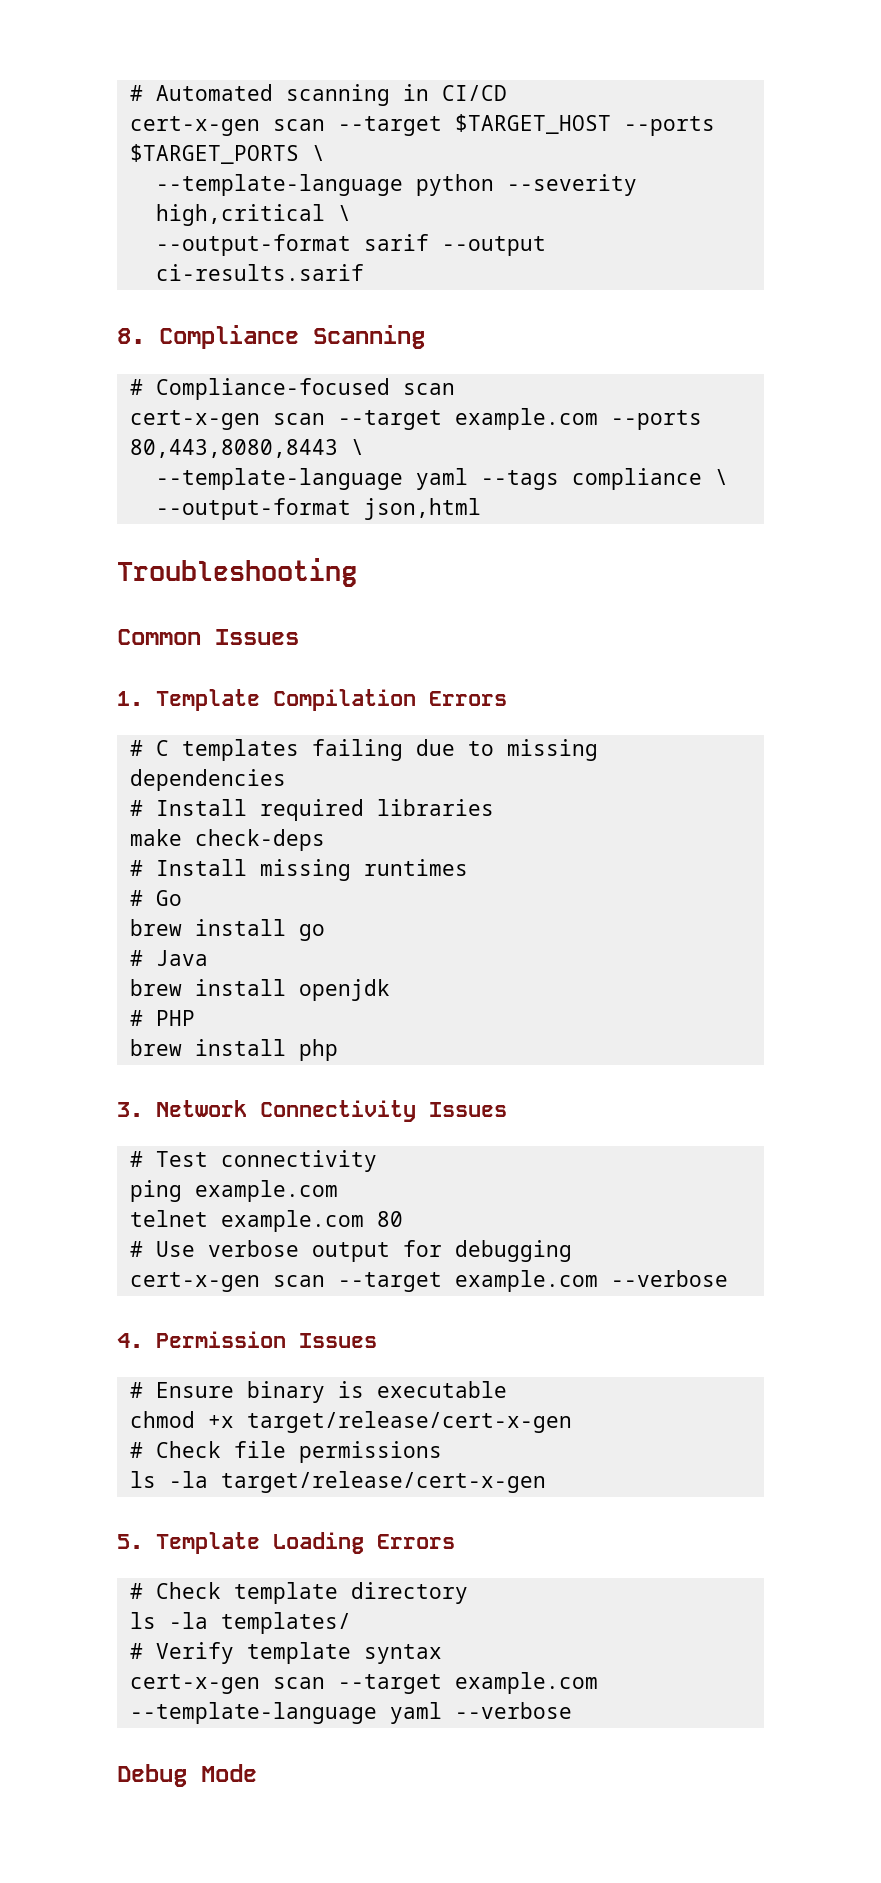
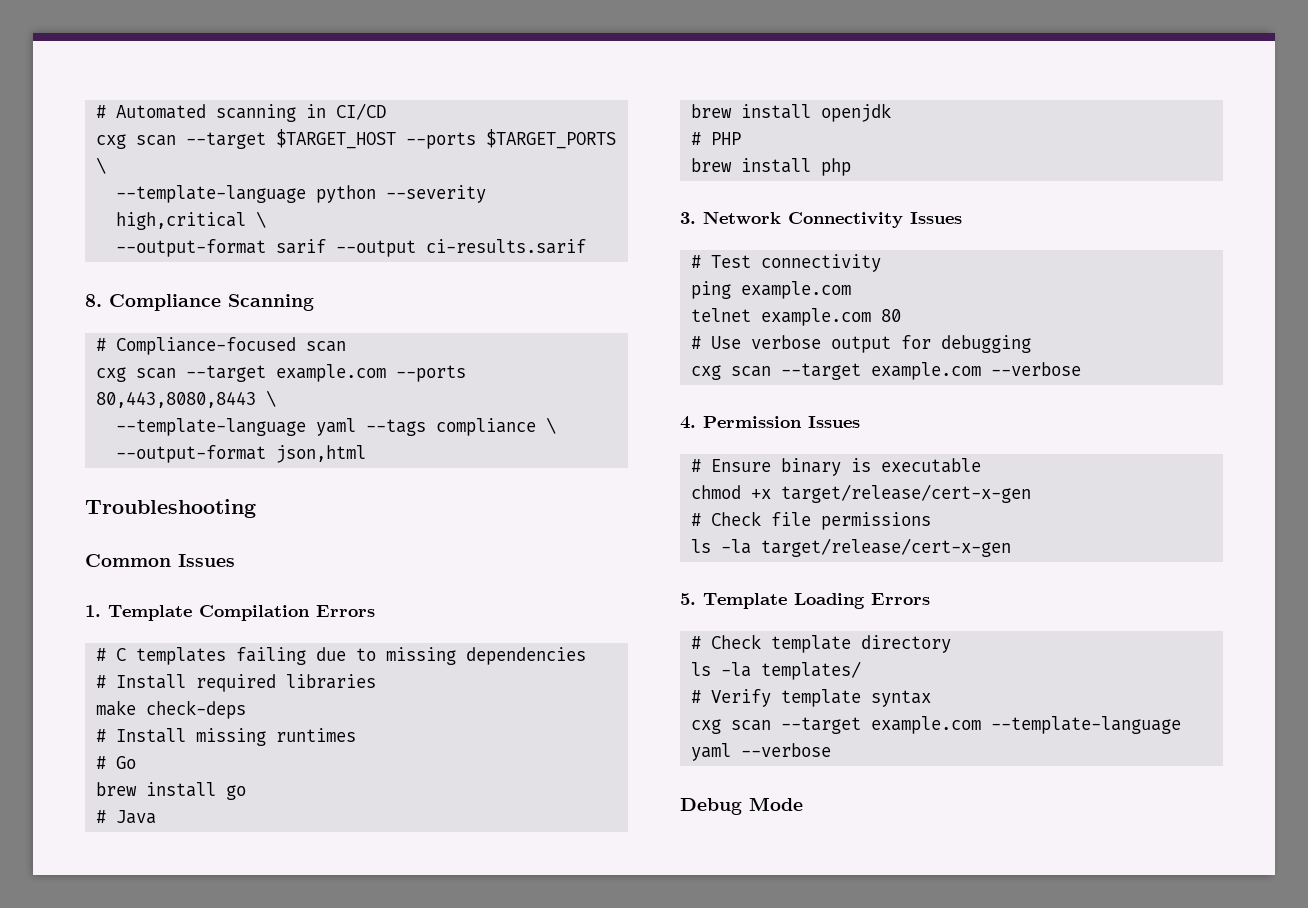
- cert-x-gen scan --target $TARGET_HOST --ports $TARGET_PORTS \
+ cxg scan --target $TARGET_HOST --ports $TARGET_PORTS \
- cert-x-gen scan --target example.com --ports 80,443,8080,8443 \
+ cxg scan --target example.com --ports 80,443,8080,8443 \
- cert-x-gen scan --target example.com --verbose
+ cxg scan --target example.com --verbose
- cert-x-gen scan --target example.com --template-language yaml --verbose
+ cxg scan --target example.com --template-language yaml --verbose

